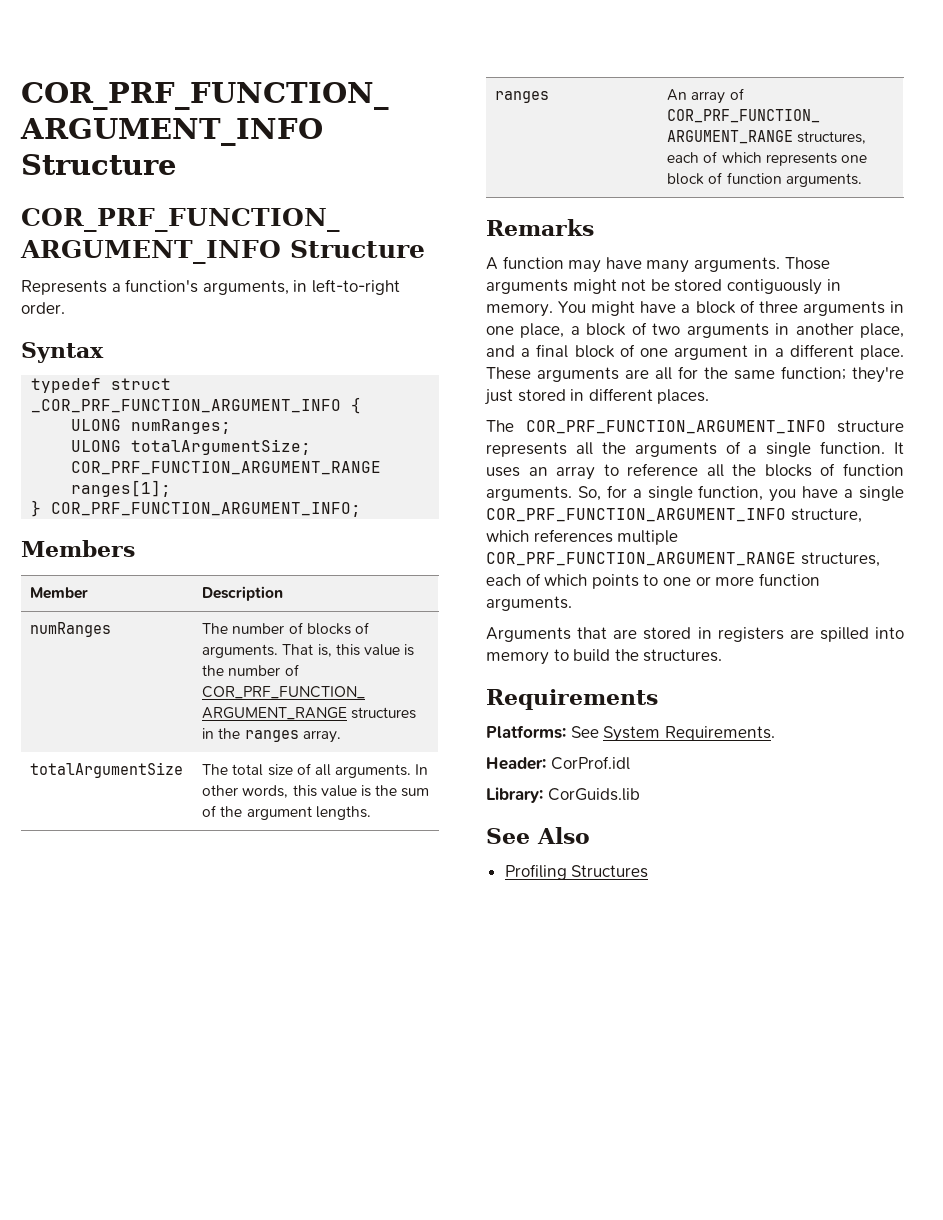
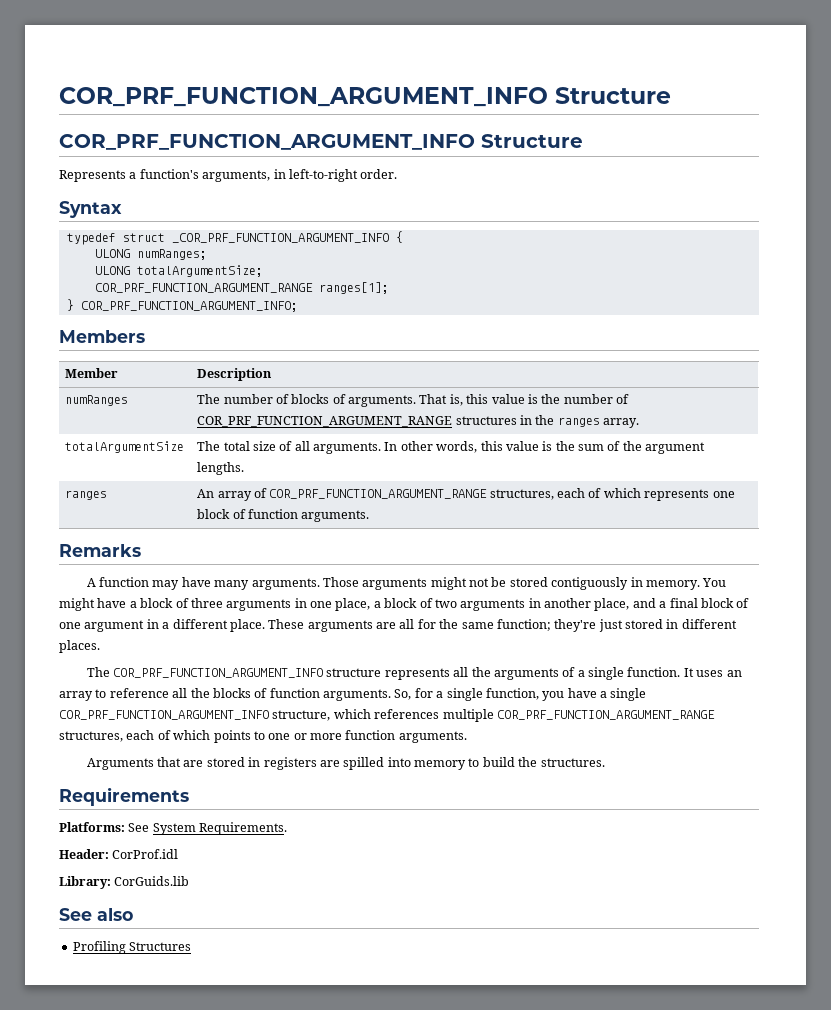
- See Also
+ See also

